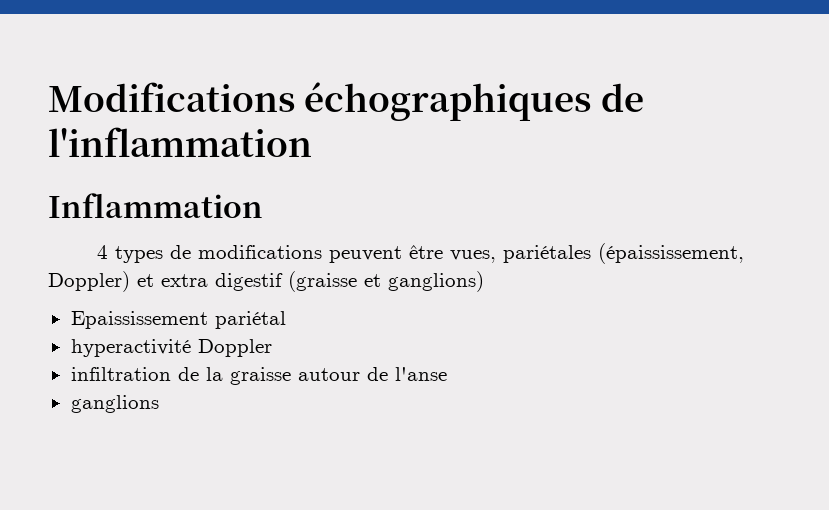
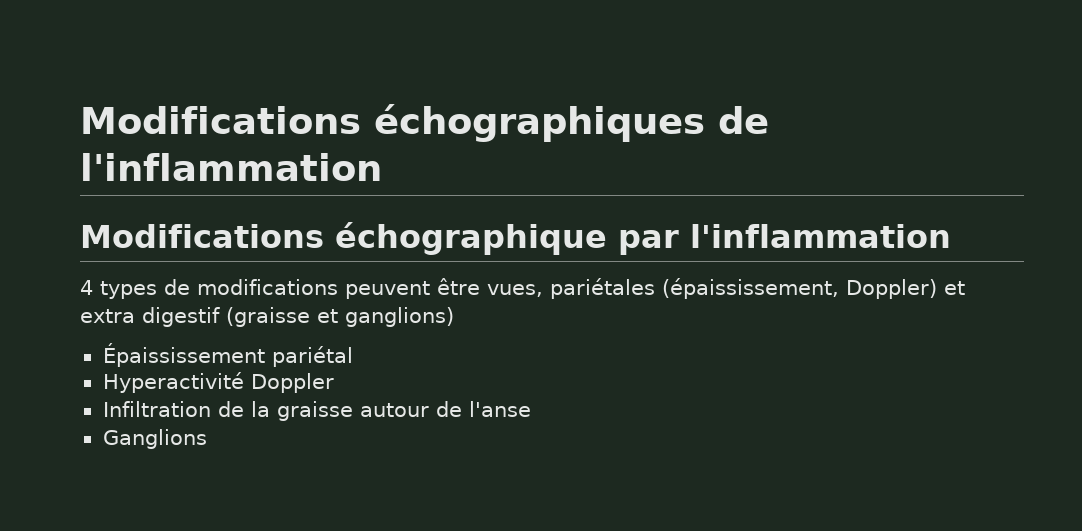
- Inflammation
+ Modifications échographique par l'inflammation
- Epaississement pariétal
+ Épaississement pariétal
- hyperactivité Doppler
+ Hyperactivité Doppler
- infiltration de la graisse autour de l'anse
+ Infiltration de la graisse autour de l'anse
- ganglions
+ Ganglions

